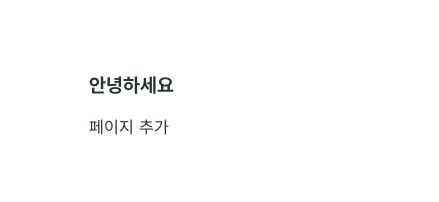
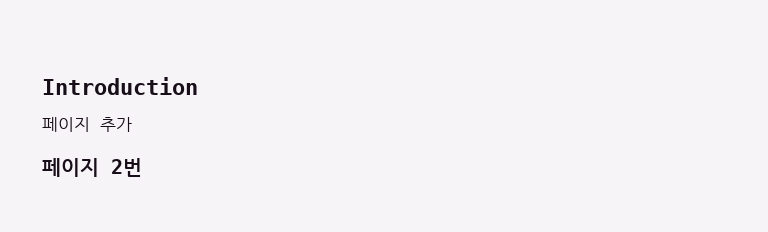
- 안녕하세요
+ Introduction
+ 페이지 2번

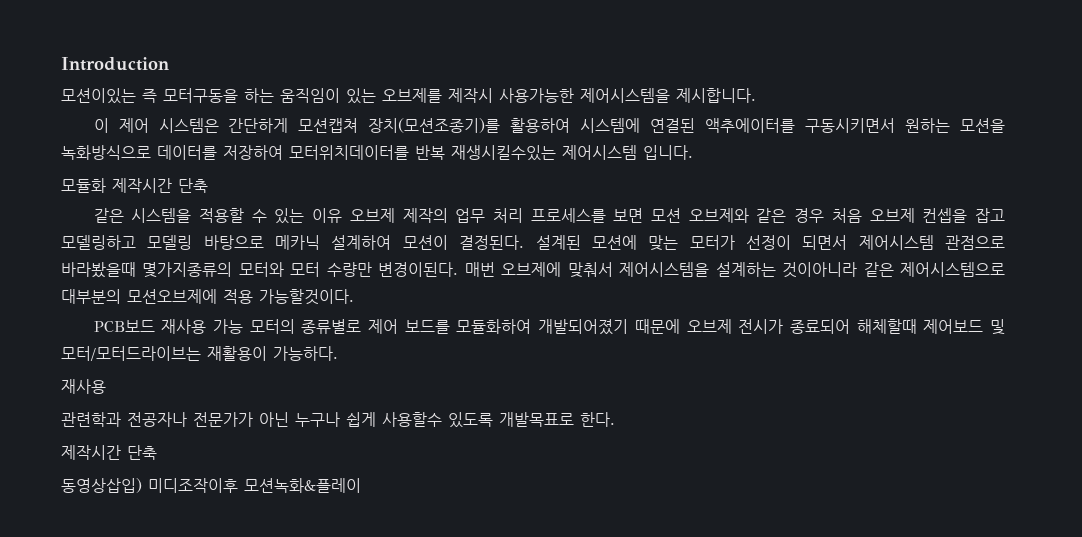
- 페이지 추가
- 페이지 2번
+ 모션이있는 즉 모터구동을 하는 움직임이 있는 오브제를 제작시 사용가능한 제어시스템을 제시합니다.
+ 이 제어 시스템은 간단하게 모션캡쳐 장치(모션조종기)를 활용하여 시스템에 연결된 액추에이터를 구동시키면서 원하는 모션을 녹화방식으로 데이터를 저장하여 모터위치데이터를 반복 재생시킬수있는 제어시스템 입니다.
+ 모듈화 제작시간 단축
+ 같은 시스템을 적용할 수 있는 이유 오브제 제작의 업무 처리 프로세스를 보면 모션 오브제와 같은 경우 처음 오브제 컨셉을 잡고 모델링하고 모델링 바탕으로 메카닉 설계하여 모션이 결정된다. 설계된 모션에 맞는 모터가 선정이 되면서 제어시스템 관점으로 바라봤을때 몇가지종류의 모터와 모터 수량만 변경이된다. 매번 오브제에 맞춰서 제어시스템을 설계하는 것이아니라 같은 제어시스템으로 대부분의 모션오브제에 적용 가능할것이다.
+ PCB보드 재사용 가능 모터의 종류별로 제어 보드를 모듈화하여 개발되어졌기 때문에 오브제 전시가 종료되어 해체할때 제어보드 및 모터/모터드라이브는 재활용이 가능하다.
+ 재사용
+ 관련학과 전공자나 전문가가 아닌 누구나 쉽게 사용할수 있도록 개발목표로 한다.
+ 제작시간 단축
+ 동영상삽입) 미디조작이후 모션녹화&플레이

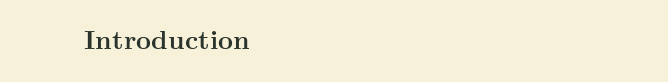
- 모션이있는 즉 모터구동을 하는 움직임이 있는 오브제를 제작시 사용가능한 제어시스템을 제시합니다.
- 이 제어 시스템은 간단하게 모션캡쳐 장치(모션조종기)를 활용하여 시스템에 연결된 액추에이터를 구동시키면서 원하는 모션을 녹화방식으로 데이터를 저장하여 모터위치데이터를 반복 재생시킬수있는 제어시스템 입니다.
- 모듈화 제작시간 단축
- 같은 시스템을 적용할 수 있는 이유 오브제 제작의 업무 처리 프로세스를 보면 모션 오브제와 같은 경우 처음 오브제 컨셉을 잡고 모델링하고 모델링 바탕으로 메카닉 설계하여 모션이 결정된다. 설계된 모션에 맞는 모터가 선정이 되면서 제어시스템 관점으로 바라봤을때 몇가지종류의 모터와 모터 수량만 변경이된다. 매번 오브제에 맞춰서 제어시스템을 설계하는 것이아니라 같은 제어시스템으로 대부분의 모션오브제에 적용 가능할것이다.
- PCB보드 재사용 가능 모터의 종류별로 제어 보드를 모듈화하여 개발되어졌기 때문에 오브제 전시가 종료되어 해체할때 제어보드 및 모터/모터드라이브는 재활용이 가능하다.
- 재사용
- 관련학과 전공자나 전문가가 아닌 누구나 쉽게 사용할수 있도록 개발목표로 한다.
- 제작시간 단축
- 동영상삽입) 미디조작이후 모션녹화&플레이

